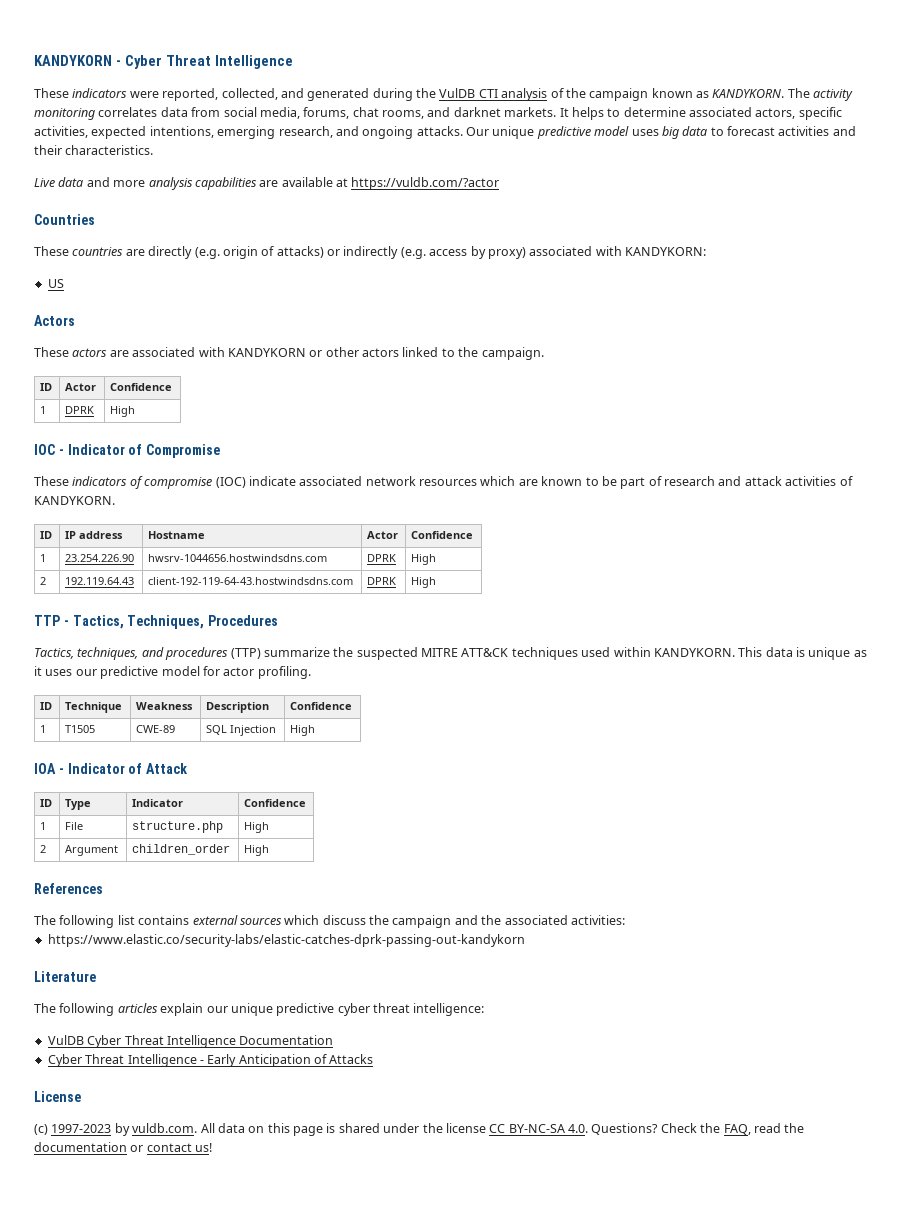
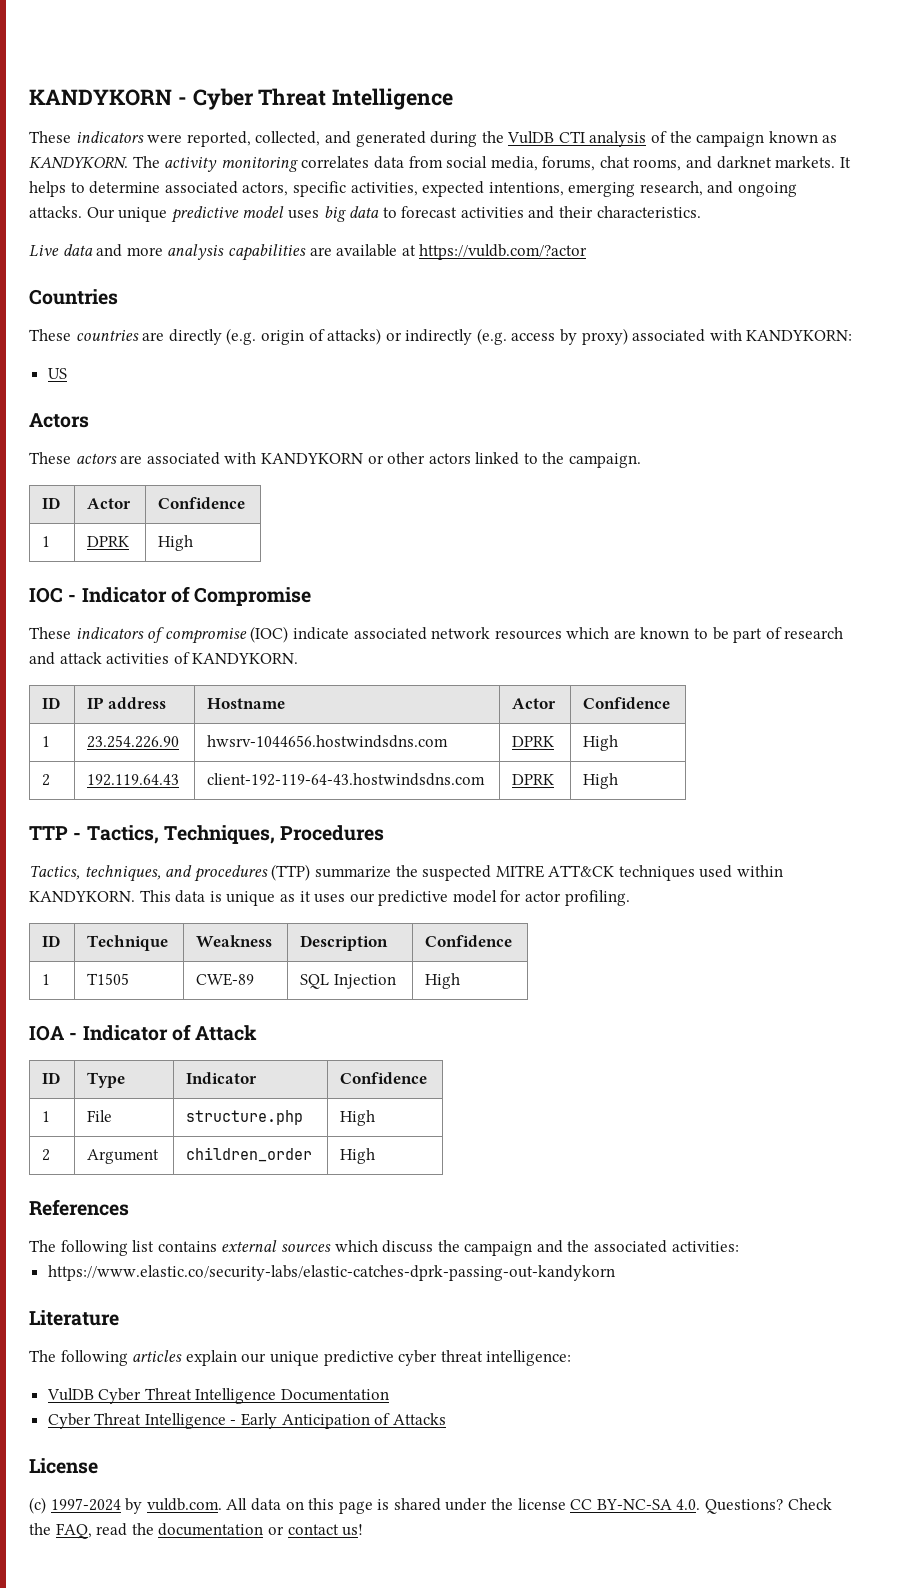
- (c) 1997-2023 by vuldb.com. All data on this page is shared under the license CC BY-NC-SA 4.0. Questions?
+ (c) 1997-2024 by vuldb.com. All data on this page is shared under the license CC BY-NC-SA 4.0. Questions?

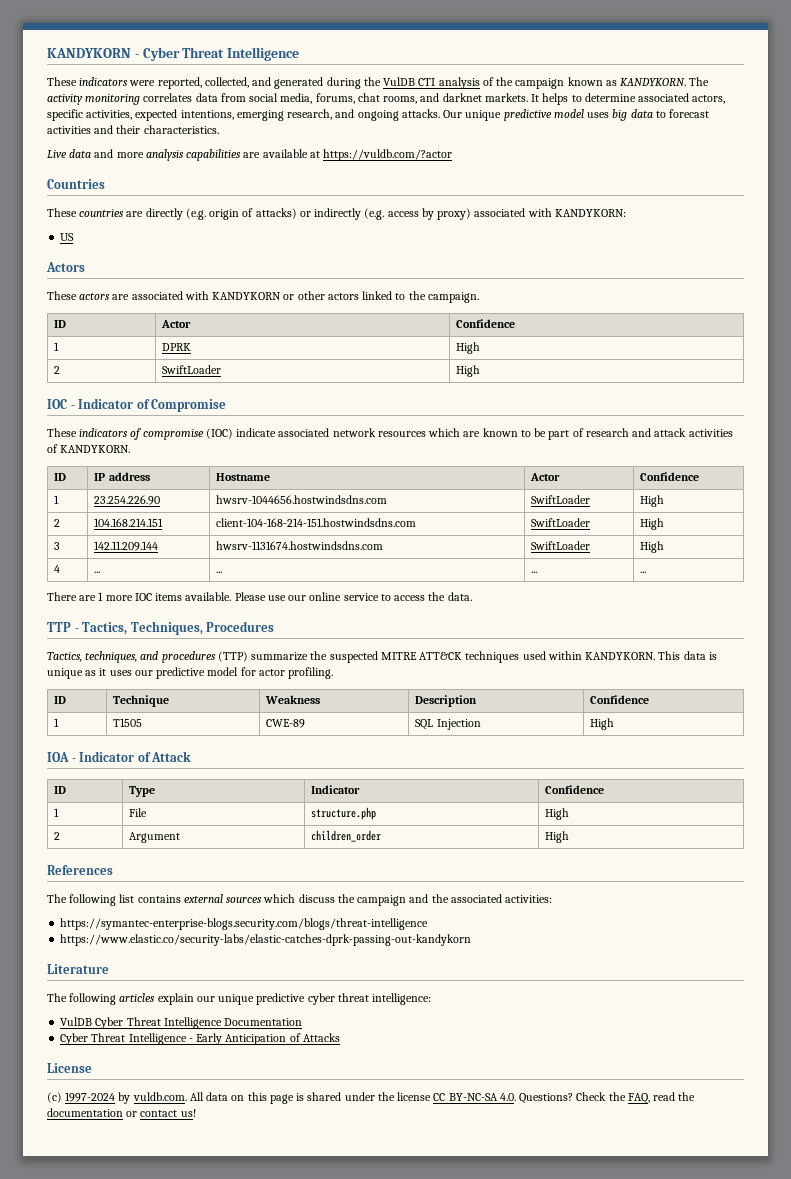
+ 2 | SwiftLoader | High
- 1 | 23.254.226.90 | hwsrv-1044656.hostwindsdns.com | DPRK | High
- 2 | 192.119.64.43 | client-192-119-64-43.hostwindsdns.com | DPRK | High
+ 1 | 23.254.226.90 | hwsrv-1044656.hostwindsdns.com | SwiftLoader | High
+ 2 | 104.168.214.151 | client-104-168-214-151.hostwindsdns.com | SwiftLoader | High
+ 3 | 142.11.209.144 | hwsrv-1131674.hostwindsdns.com | SwiftLoader | High
+ 4 | ... | ... | ... | ...
+ There are 1 more IOC items available. Please use our online service to access the data.
+ https://symantec-enterprise-blogs.security.com/blogs/threat-intelligence

